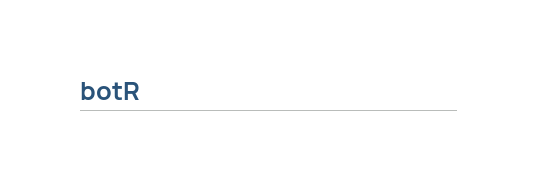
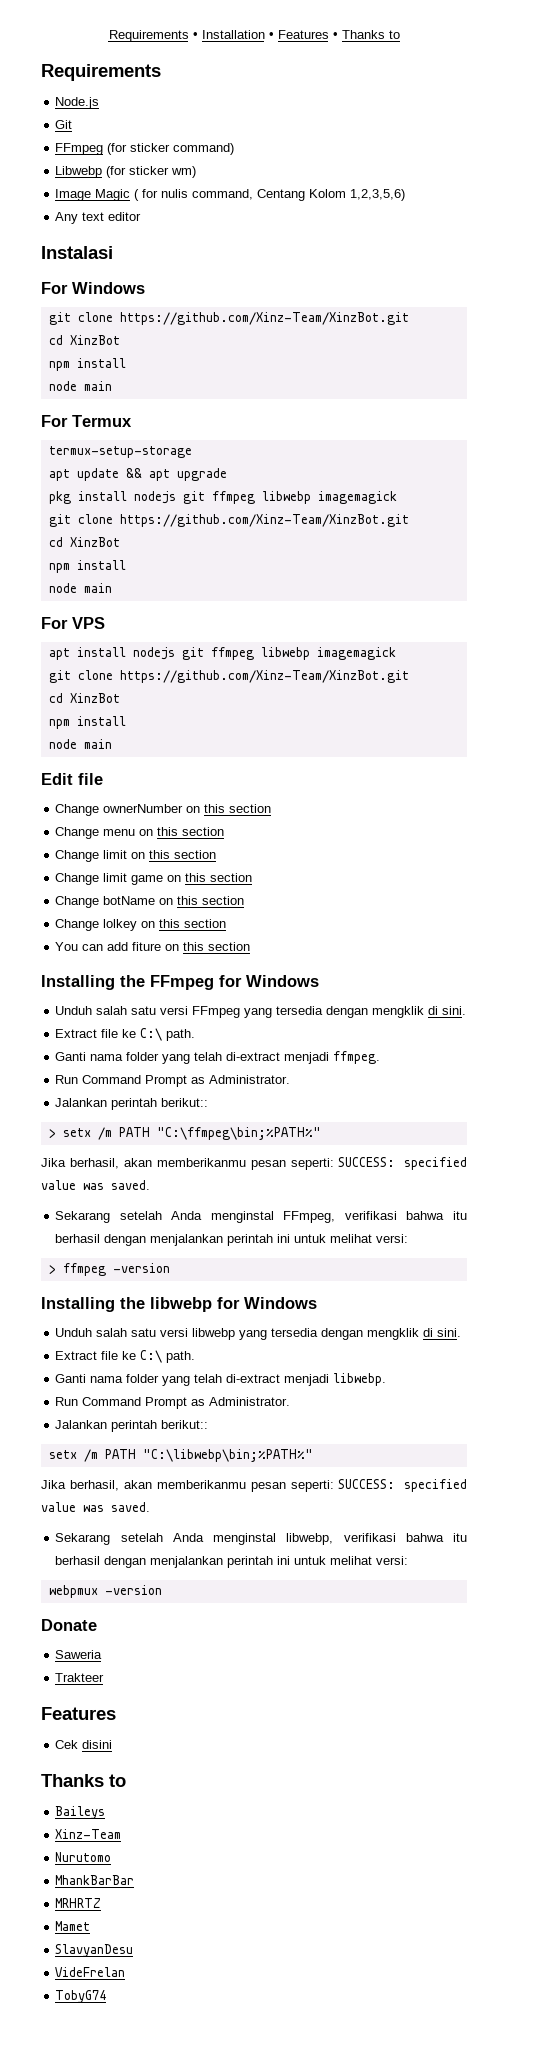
- botR
+ Requirements • Installation • Features • Thanks to
+ Requirements
+ Node.js
+ Git
+ FFmpeg (for sticker command)
+ Libwebp (for sticker wm)
+ Image Magic ( for nulis command, Centang Kolom 1,2,3,5,6)
+ Any text editor
+ Instalasi
+ For Windows
+ git clone https://github.com/Xinz-Team/XinzBot.git
+ cd XinzBot
+ npm install
+ node main
+ For Termux
+ termux-setup-storage
+ apt update && apt upgrade
+ pkg install nodejs git ffmpeg libwebp imagemagick
+ git clone https://github.com/Xinz-Team/XinzBot.git
+ cd XinzBot
+ npm install
+ node main
+ For VPS
+ apt install nodejs git ffmpeg libwebp imagemagick
+ git clone https://github.com/Xinz-Team/XinzBot.git
+ cd XinzBot
+ npm install
+ node main
+ Edit file
+ Change ownerNumber on this section
+ Change menu on this section
+ Change limit on this section
+ Change limit game on this section
+ Change botName on this section
+ Change lolkey on this section
+ You can add fiture on this section
+ Installing the FFmpeg for Windows
+ Unduh salah satu versi FFmpeg yang tersedia dengan mengklik di sini.
+ Extract file ke C:\ path.
+ Ganti nama folder yang telah di-extract menjadi ffmpeg.
+ Run Command Prompt as Administrator.
+ Jalankan perintah berikut::
+ > setx /m PATH "C:\ffmpeg\bin;%PATH%"
+ Jika berhasil, akan memberikanmu pesan seperti: SUCCESS: specified value was saved.
+ Sekarang setelah Anda menginstal FFmpeg, verifikasi bahwa itu berhasil dengan menjalankan perintah ini untuk melihat versi:
+ > ffmpeg -version
+ Installing the libwebp for Windows
+ Unduh salah satu versi libwebp yang tersedia dengan mengklik di sini.
+ Extract file ke C:\ path.
+ Ganti nama folder yang telah di-extract menjadi libwebp.
+ Run Command Prompt as Administrator.
+ Jalankan perintah berikut::
+ setx /m PATH "C:\libwebp\bin;%PATH%"
+ Jika berhasil, akan memberikanmu pesan seperti: SUCCESS: specified value was saved.
+ Sekarang setelah Anda menginstal libwebp, verifikasi bahwa itu berhasil dengan menjalankan perintah ini untuk melihat versi:
+ webpmux -version
+ Donate
+ Saweria
+ Trakteer
+ Features
+ Cek disini
+ Thanks to
+ Baileys
+ Xinz-Team
+ Nurutomo
+ MhankBarBar
+ MRHRTZ
+ Mamet
+ SlavyanDesu
+ VideFrelan
+ TobyG74

